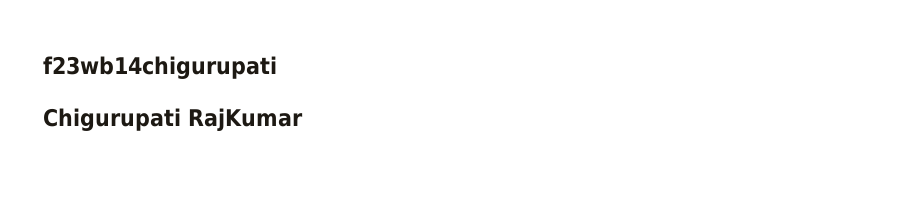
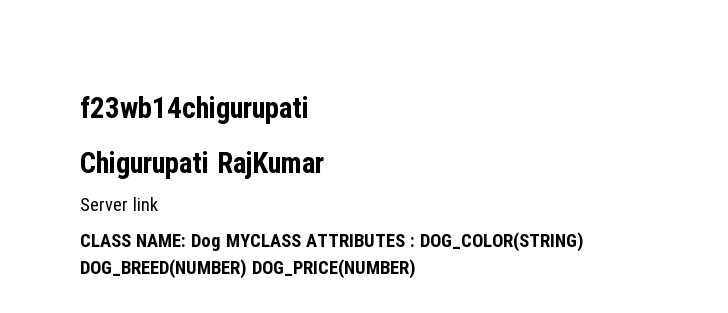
+ Server link
+ CLASS NAME: Dog MYCLASS ATTRIBUTES : DOG_COLOR(STRING) DOG_BREED(NUMBER) DOG_PRICE(NUMBER)

